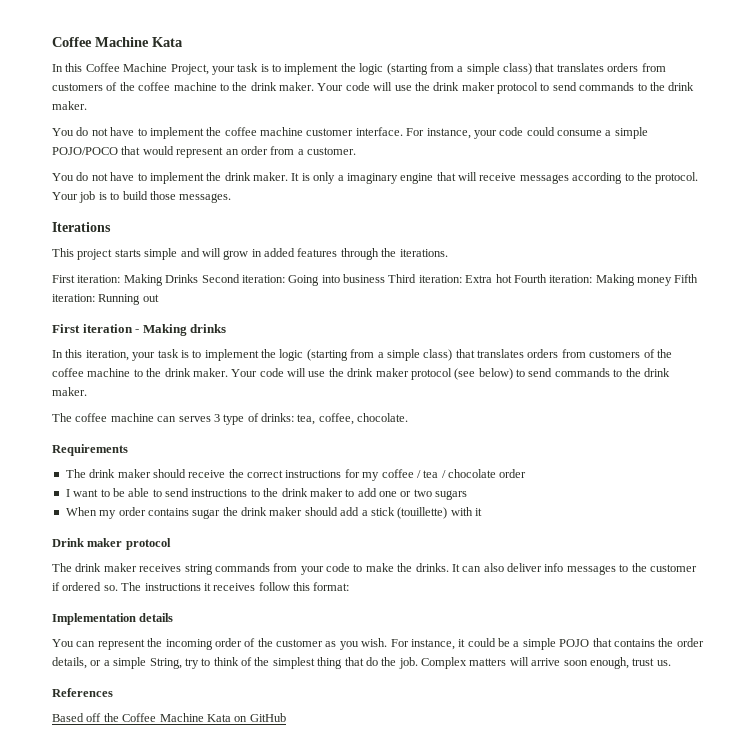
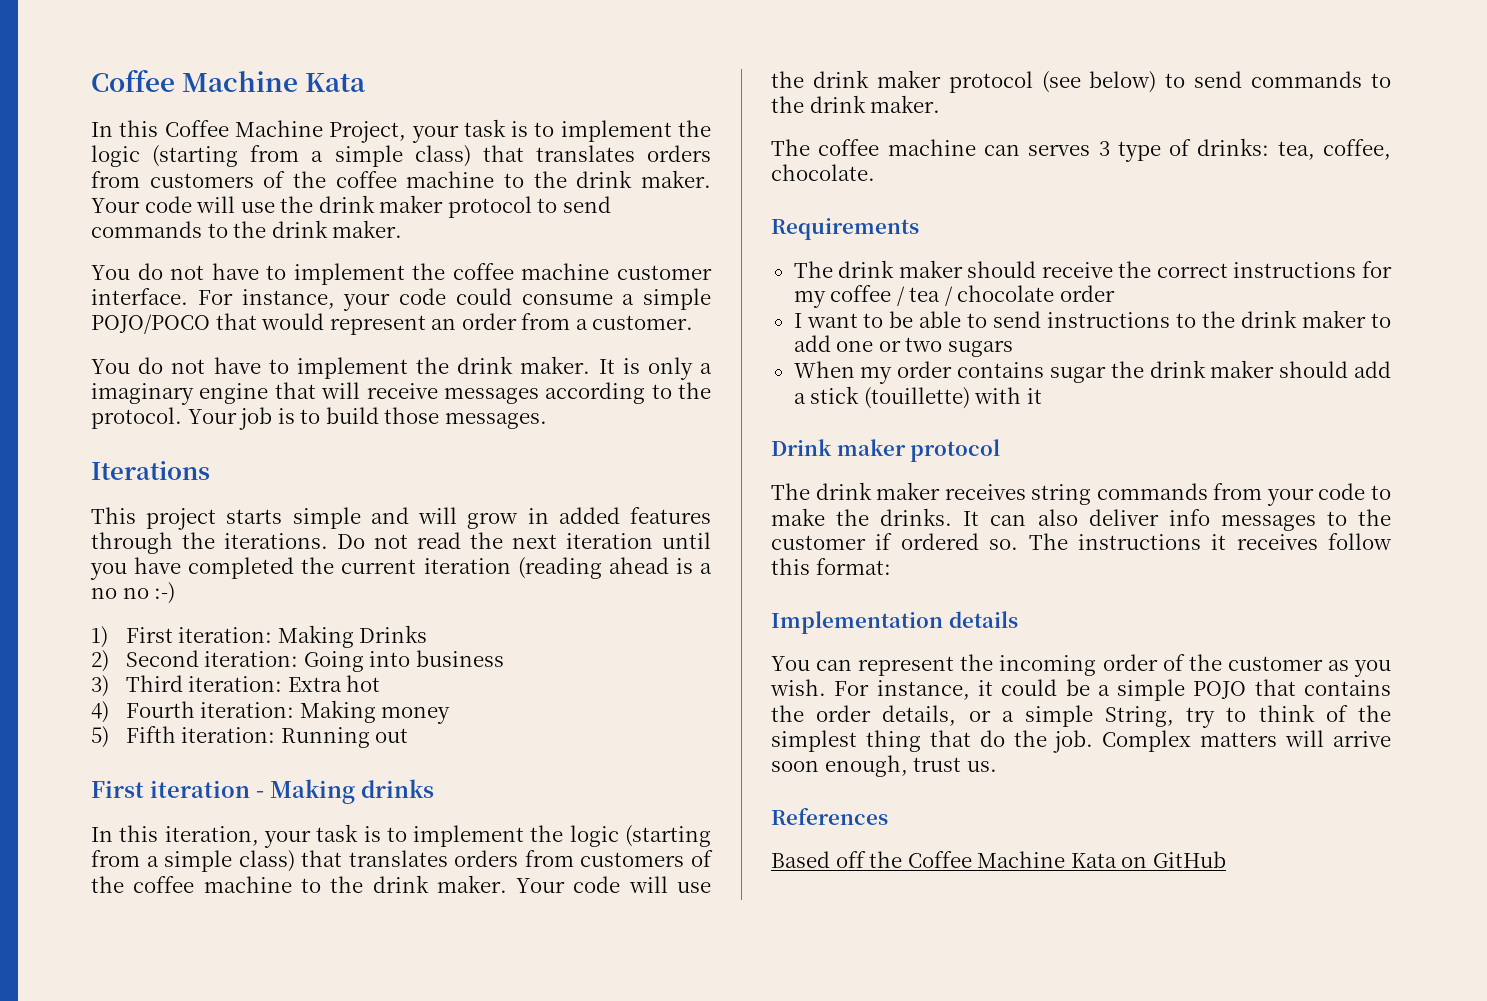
- This project starts simple and will grow in added features through the iterations.
- First iteration: Making Drinks Second iteration: Going into business Third iteration: Extra hot Fourth iteration: Making money Fifth iteration: Running out
+ This project starts simple and will grow in added features through the iterations. Do not read the next iteration until you have completed the current iteration (reading ahead is a no no :-)
+ 1) First iteration: Making Drinks
+ 2) Second iteration: Going into business
+ 3) Third iteration: Extra hot
+ 4) Fourth iteration: Making money
+ 5) Fifth iteration: Running out

